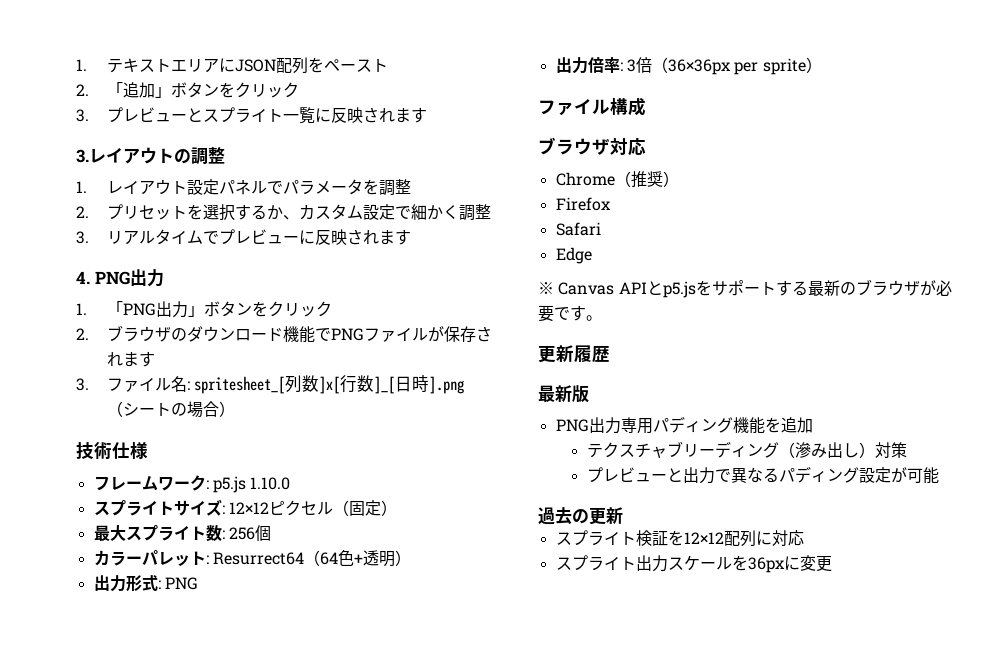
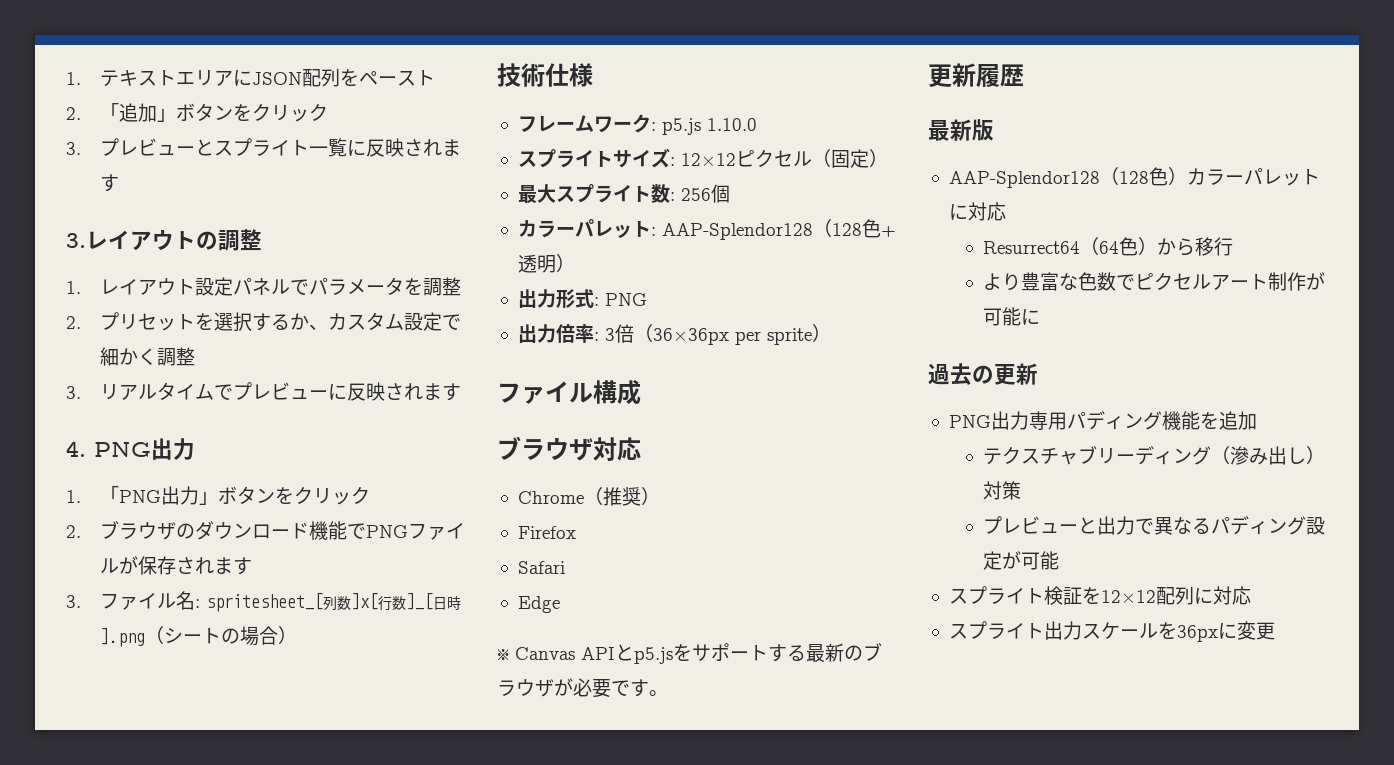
- カラーパレット: Resurrect64（64色+透明）
+ カラーパレット: AAP-Splendor128（128色+透明）
+ AAP-Splendor128（128色）カラーパレットに対応
+ Resurrect64（64色）から移行
+ より豊富な色数でピクセルアート制作が可能に
+ 過去の更新
- 過去の更新

